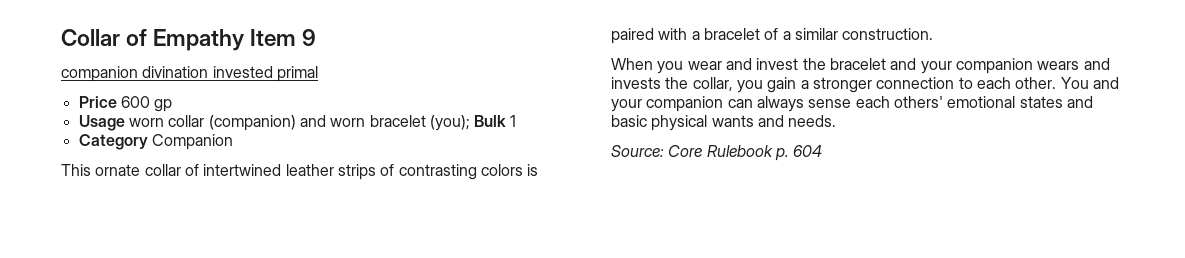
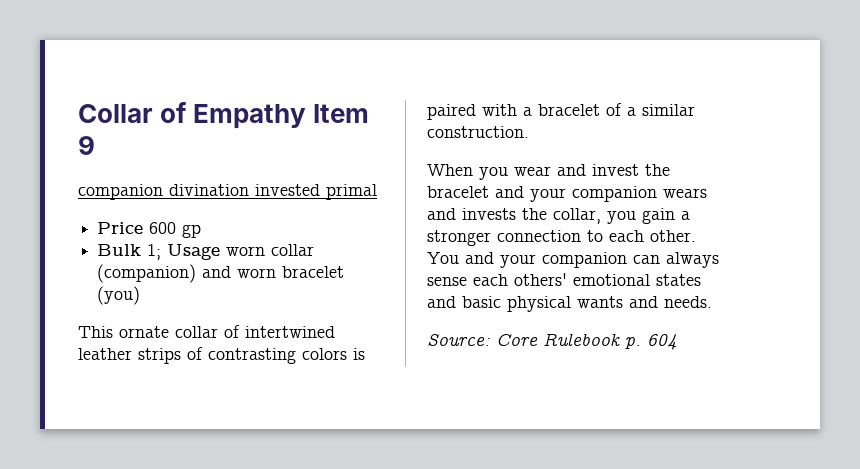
- Usage worn collar (companion) and worn bracelet (you); Bulk 1
- Category Companion
+ Bulk 1; Usage worn collar (companion) and worn bracelet (you)

